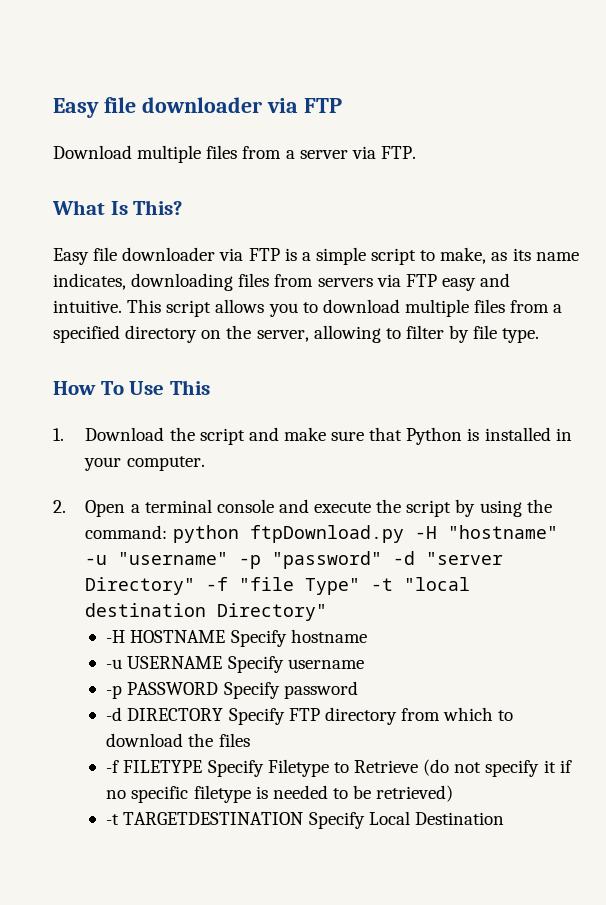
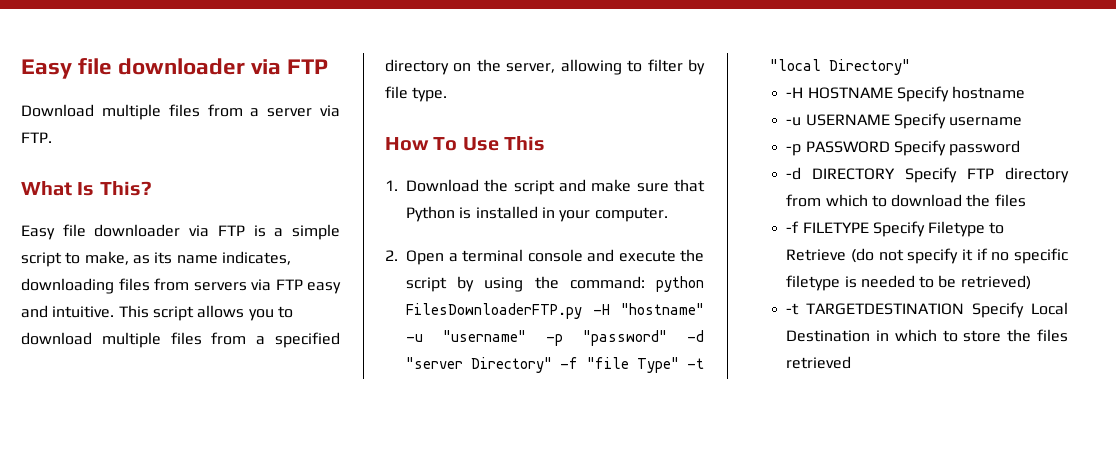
- 2. Open a terminal console and execute the script by using the command: python ftpDownload.py -H "hostname" -u "username" -p "password" -d "server Directory" -f "file Type" -t "local destination Directory"
+ 2. Open a terminal console and execute the script by using the command: python FilesDownloaderFTP.py -H "hostname" -u "username" -p "password" -d "server Directory" -f "file Type" -t "local Directory"
- -t TARGETDESTINATION Specify Local Destination
+ -t TARGETDESTINATION Specify Local Destination in which to store the files retrieved

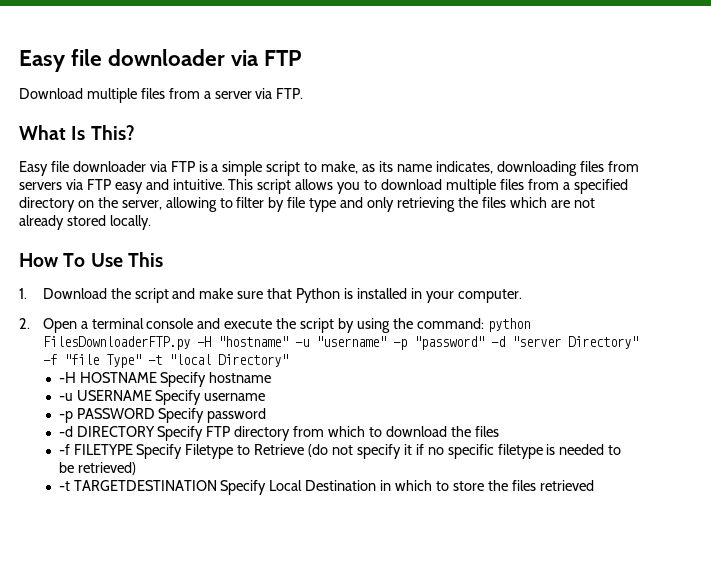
- This script allows you to download multiple files from a specified directory on the server, allowing to filter by file type.
+ This script allows you to download multiple files from a specified directory on the server, allowing to filter by file type and only retrieving the files which are not already stored locally.

